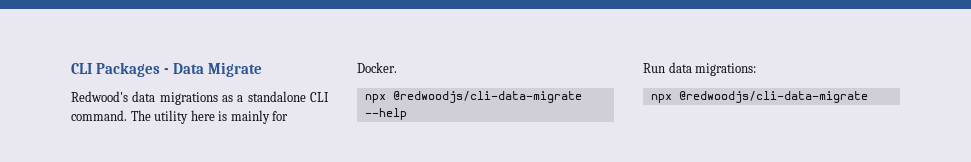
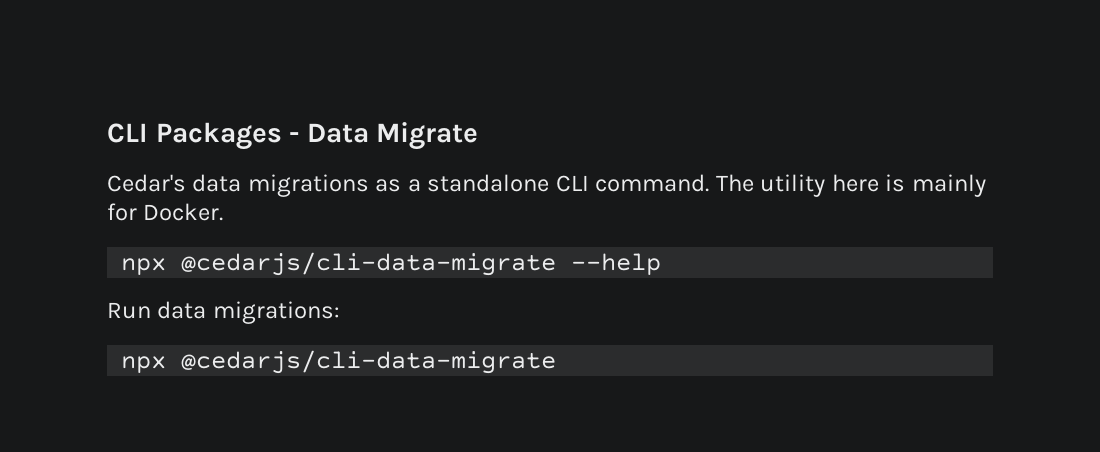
- Redwood's data migrations as a standalone CLI command.
+ Cedar's data migrations as a standalone CLI command.
- npx @redwoodjs/cli-data-migrate --help
+ npx @cedarjs/cli-data-migrate --help
  Run data migrations:
- npx @redwoodjs/cli-data-migrate
+ npx @cedarjs/cli-data-migrate

